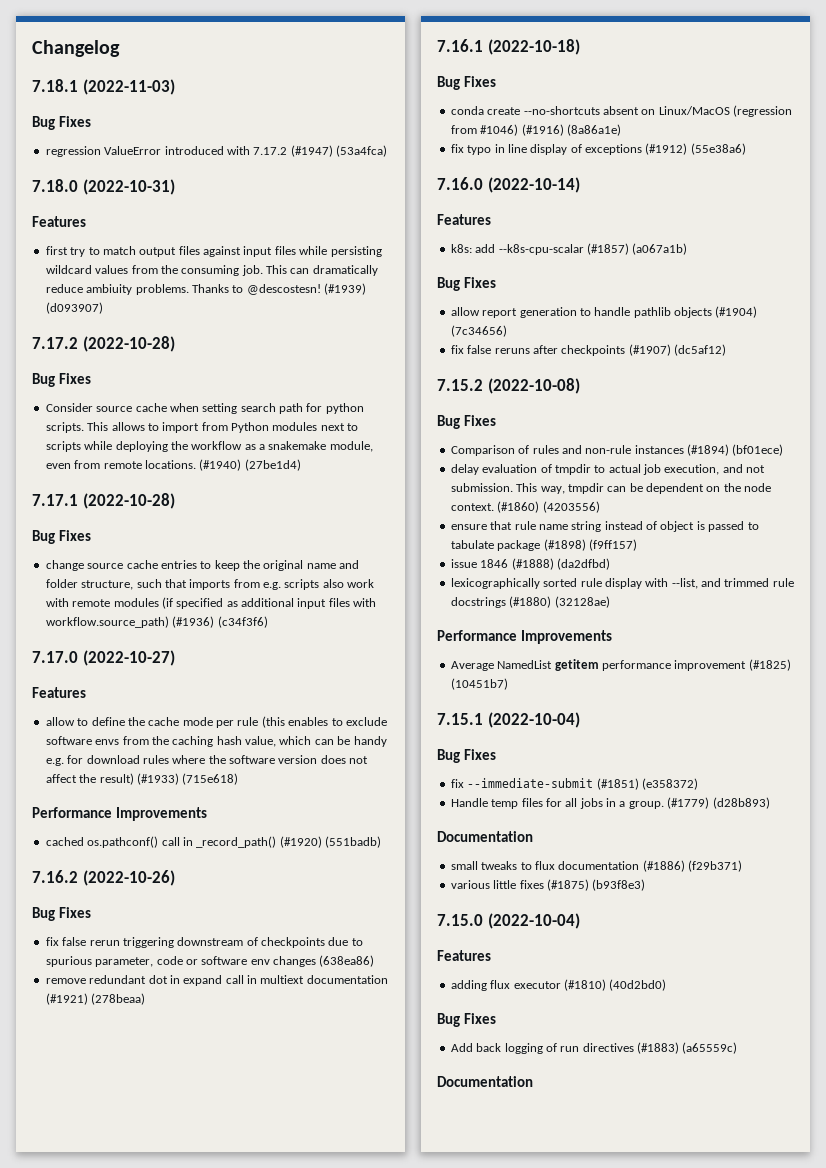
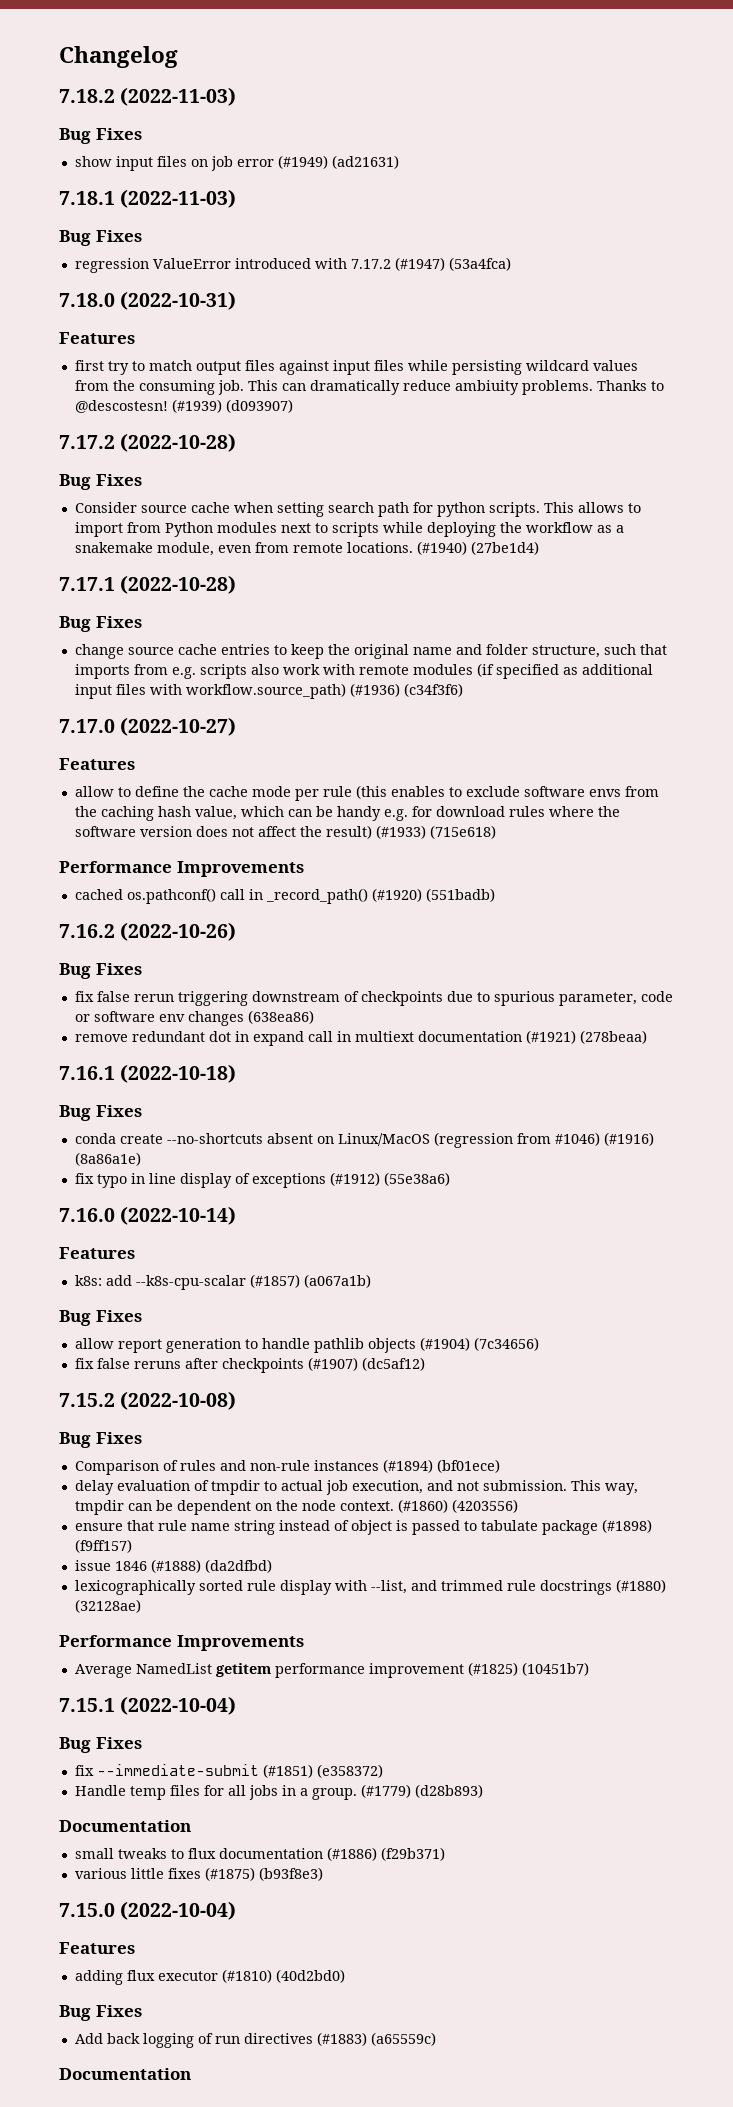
+ 7.18.2 (2022-11-03)
+ Bug Fixes
+ show input files on job error (#1949) (ad21631)

